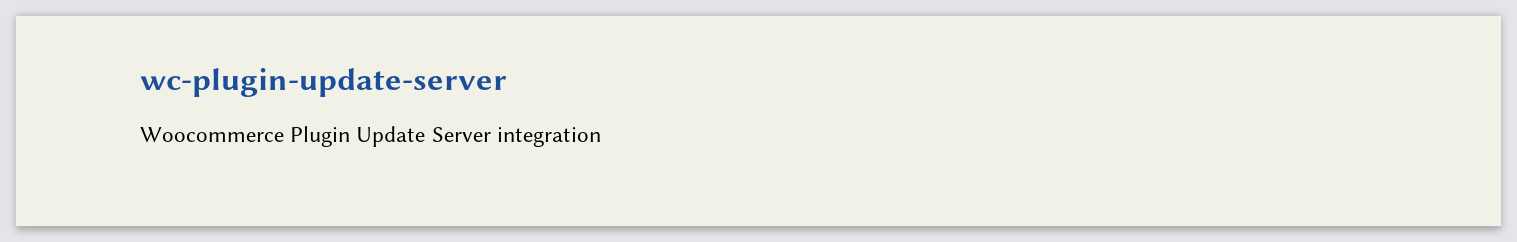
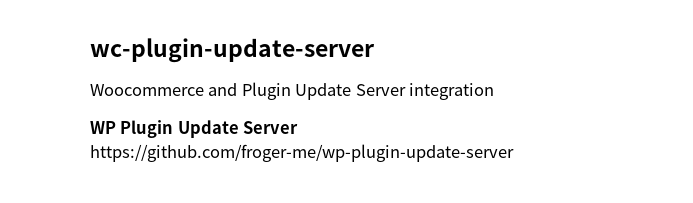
- Woocommerce Plugin Update Server integration
+ Woocommerce and Plugin Update Server integration
+ WP Plugin Update Server https://github.com/froger-me/wp-plugin-update-server

